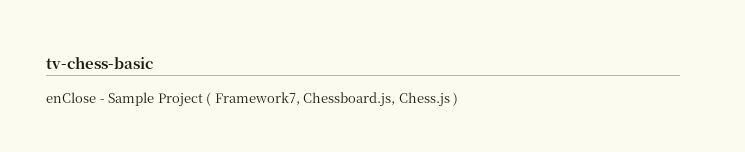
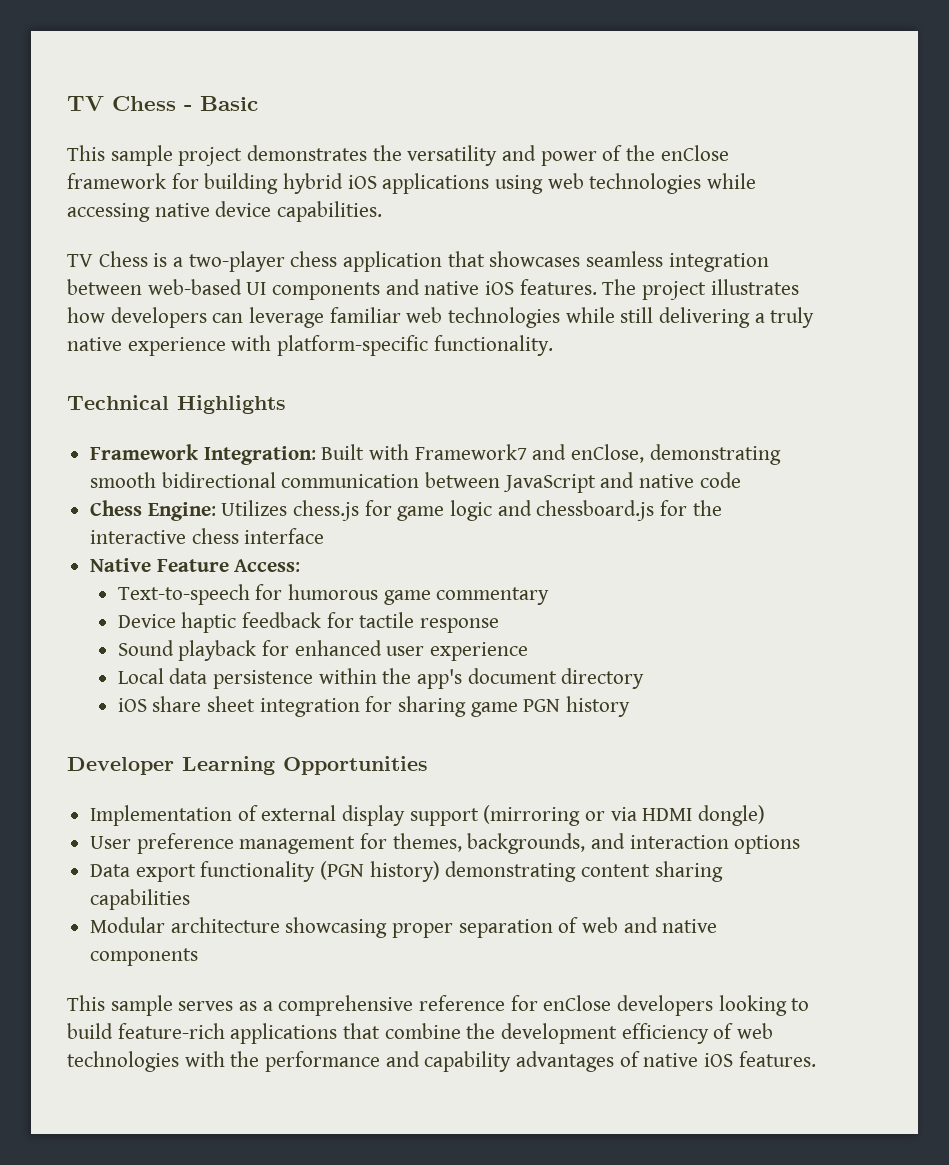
- tv-chess-basic
- enClose - Sample Project ( Framework7, Chessboard.js, Chess.js )
+ TV Chess - Basic
+ This sample project demonstrates the versatility and power of the enClose framework for building hybrid iOS applications using web technologies while accessing native device capabilities.
+ TV Chess is a two-player chess application that showcases seamless integration between web-based UI components and native iOS features. The project illustrates how developers can leverage familiar web technologies while still delivering a truly native experience with platform-specific functionality.
+ Technical Highlights
+ Framework Integration: Built with Framework7 and enClose, demonstrating smooth bidirectional communication between JavaScript and native code
+ Chess Engine: Utilizes chess.js for game logic and chessboard.js for the interactive chess interface
+ Native Feature Access:
+ Text-to-speech for humorous game commentary
+ Device haptic feedback for tactile response
+ Sound playback for enhanced user experience
+ Local data persistence within the app's document directory
+ iOS share sheet integration for sharing game PGN history
+ Developer Learning Opportunities
+ Implementation of external display support (mirroring or via HDMI dongle)
+ User preference management for themes, backgrounds, and interaction options
+ Data export functionality (PGN history) demonstrating content sharing capabilities
+ Modular architecture showcasing proper separation of web and native components
+ This sample serves as a comprehensive reference for enClose developers looking to build feature-rich applications that combine the development efficiency of web technologies with the performance and capability advantages of native iOS features.

